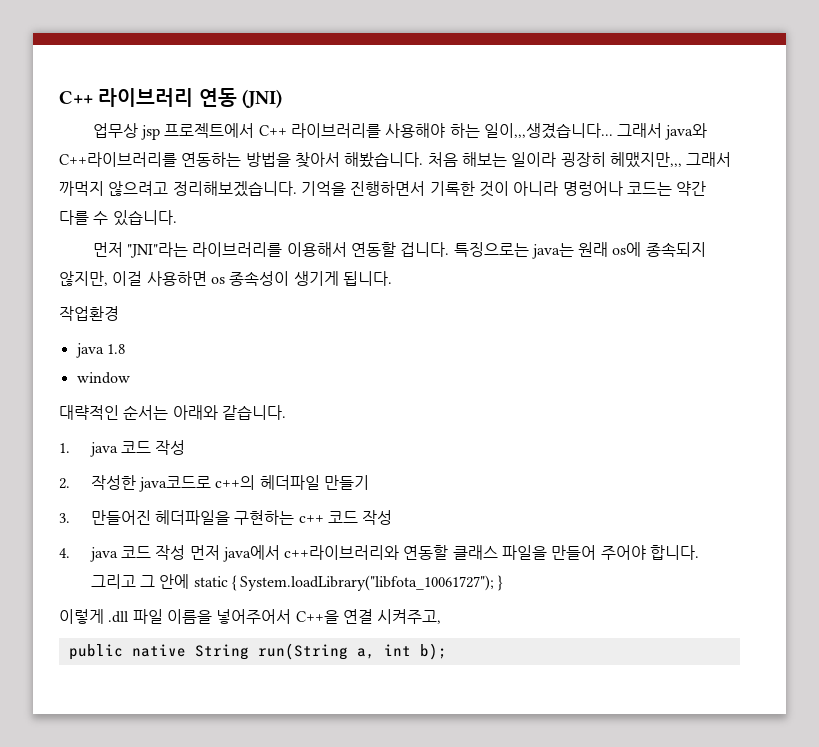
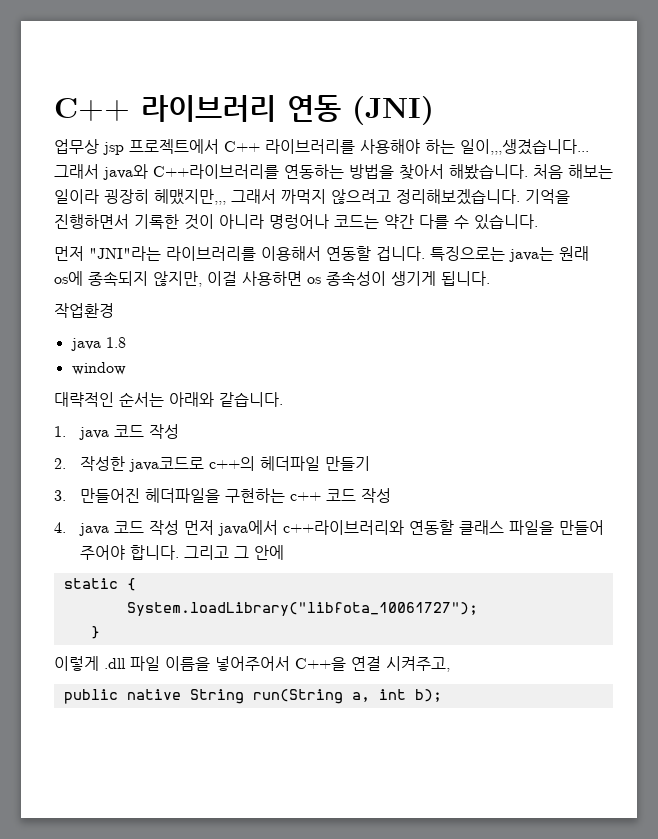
- 그리고 그 안에 static { System.loadLibrary("libfota_10061727"); }
+ 그리고 그 안에
+ static {
+ System.loadLibrary("libfota_10061727");
+ }

